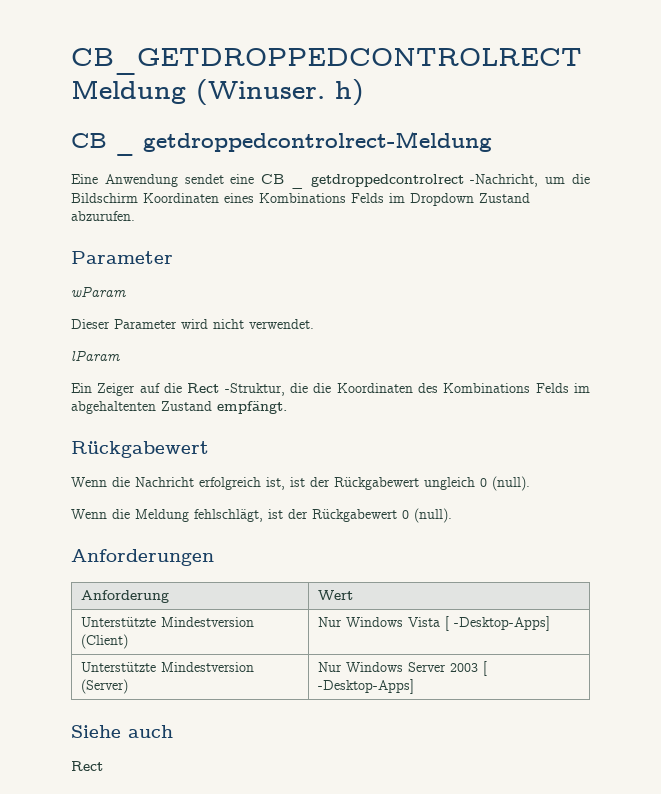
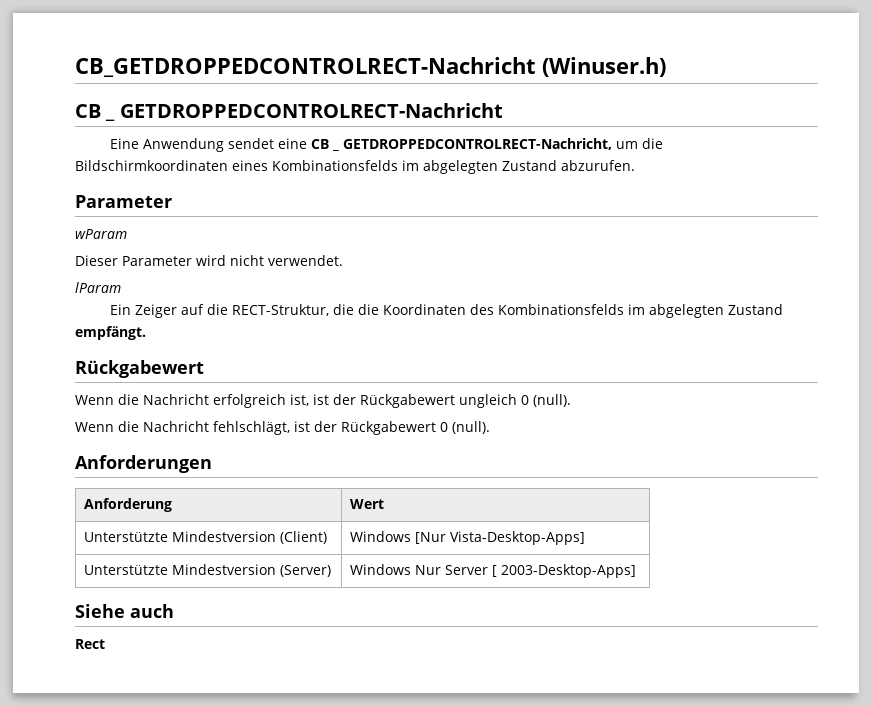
- CB_GETDROPPEDCONTROLRECT Meldung (Winuser. h)
- CB _ getdroppedcontrolrect-Meldung
+ CB_GETDROPPEDCONTROLRECT-Nachricht (Winuser.h)
+ CB _ GETDROPPEDCONTROLRECT-Nachricht
- Eine Anwendung sendet eine CB _ getdroppedcontrolrect -Nachricht, um die Bildschirm Koordinaten eines Kombinations Felds im Dropdown Zustand abzurufen.
+ Eine Anwendung sendet eine CB _ GETDROPPEDCONTROLRECT-Nachricht, um die Bildschirmkoordinaten eines Kombinationsfelds im abgelegten Zustand abzurufen.
- Ein Zeiger auf die Rect -Struktur, die die Koordinaten des Kombinations Felds im abgehaltenten Zustand empfängt.
+ Ein Zeiger auf die RECT-Struktur, die die Koordinaten des Kombinationsfelds im abgelegten Zustand empfängt.
- Wenn die Meldung fehlschlägt, ist der Rückgabewert 0 (null).
+ Wenn die Nachricht fehlschlägt, ist der Rückgabewert 0 (null).
- Unterstützte Mindestversion (Client) | Nur Windows Vista [ -Desktop-Apps]
- Unterstützte Mindestversion (Server) | Nur Windows Server 2003 [ -Desktop-Apps]
+ Unterstützte Mindestversion (Client) | Windows [Nur Vista-Desktop-Apps]
+ Unterstützte Mindestversion (Server) | Windows Nur Server [ 2003-Desktop-Apps]

